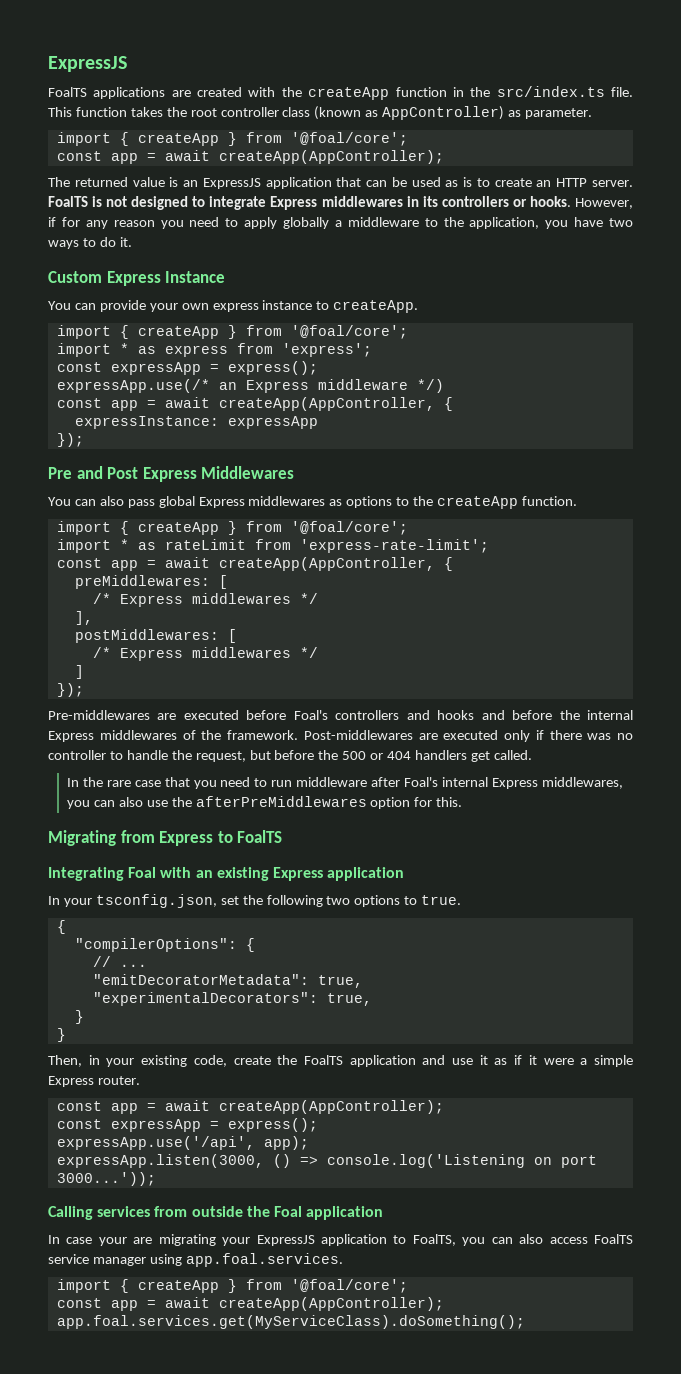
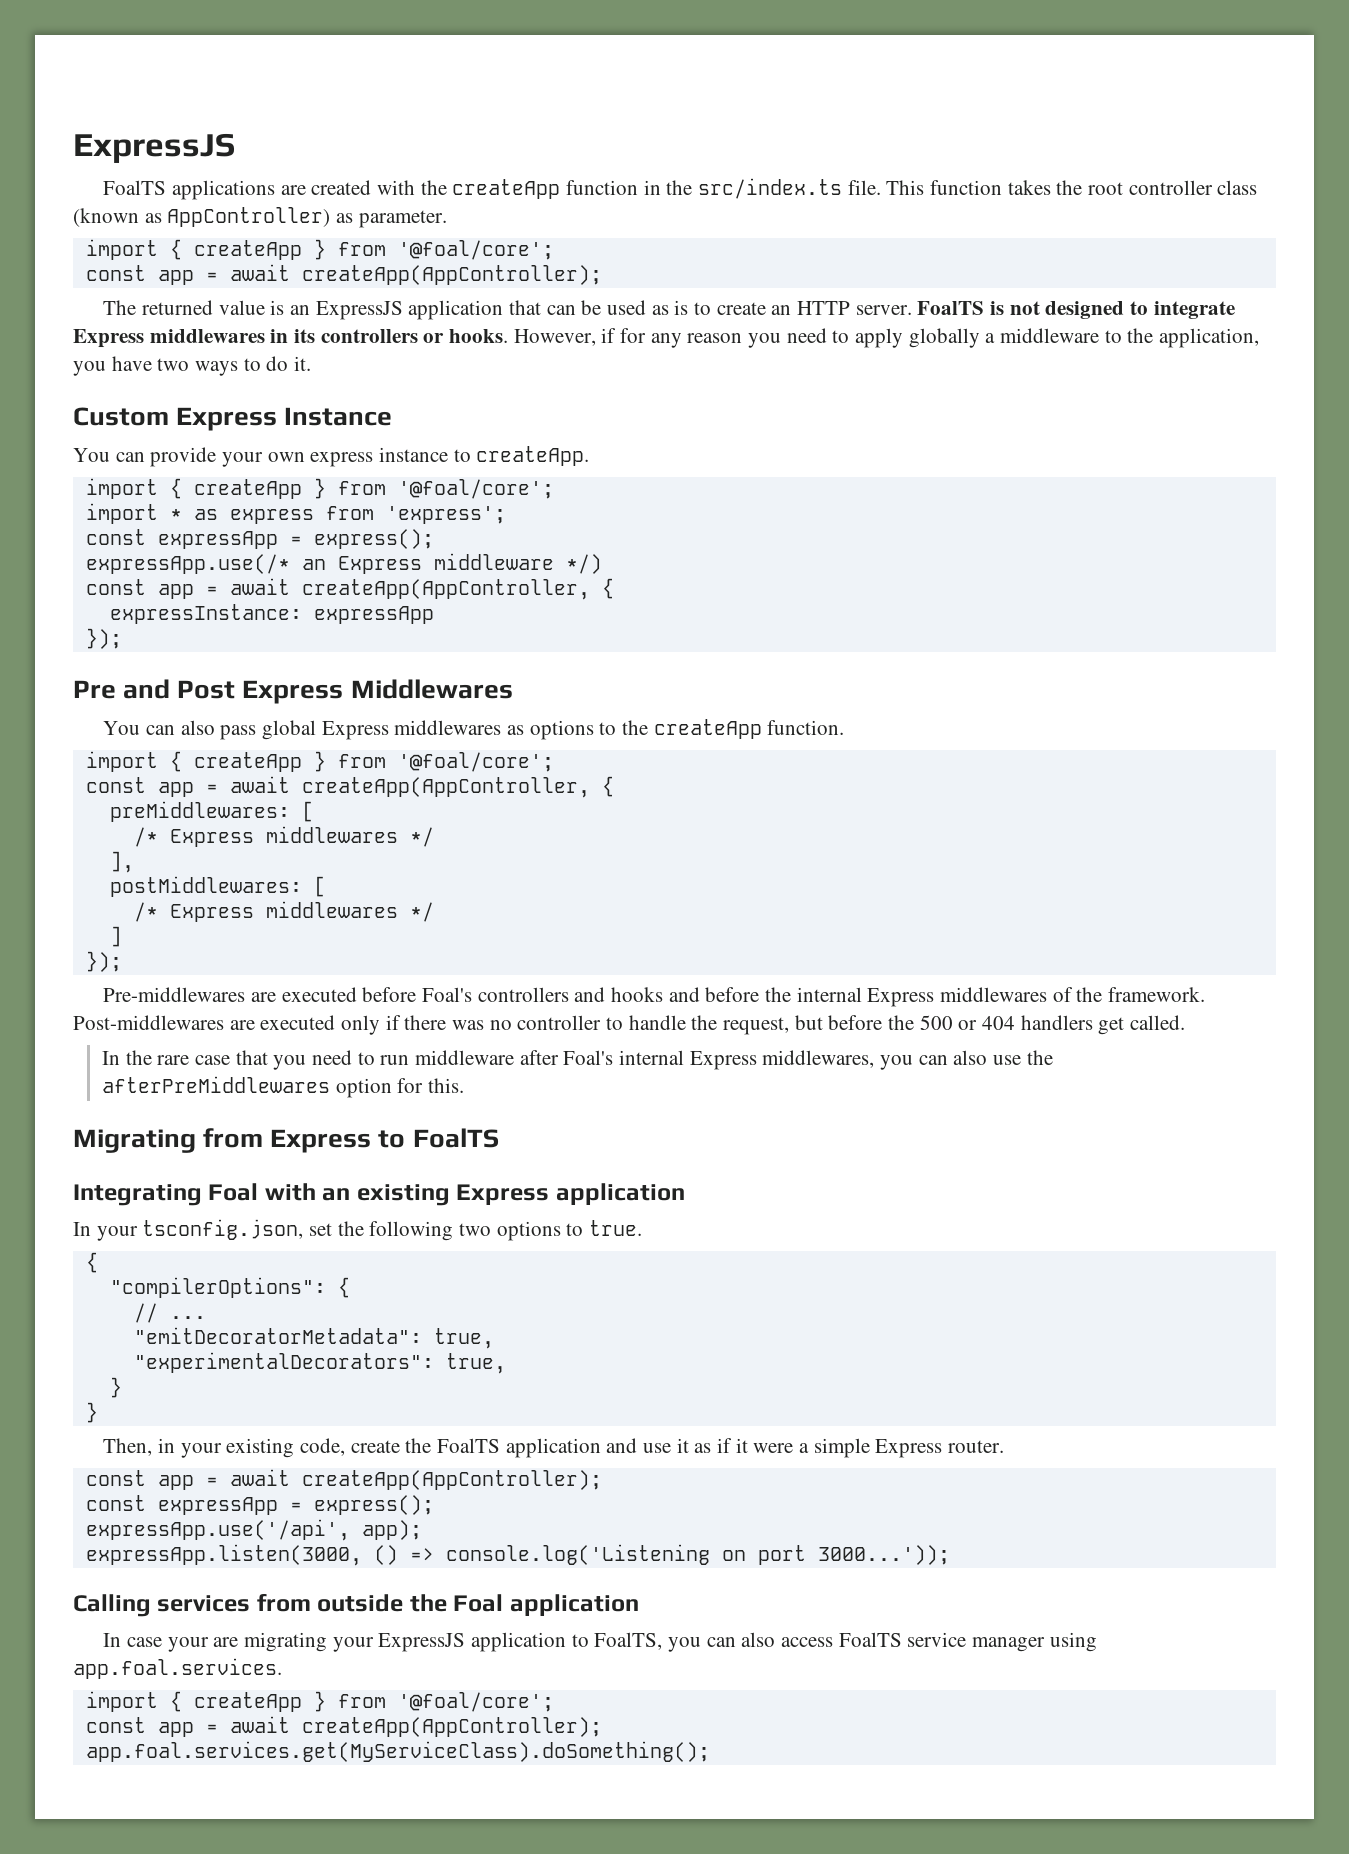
- import * as rateLimit from 'express-rate-limit';

